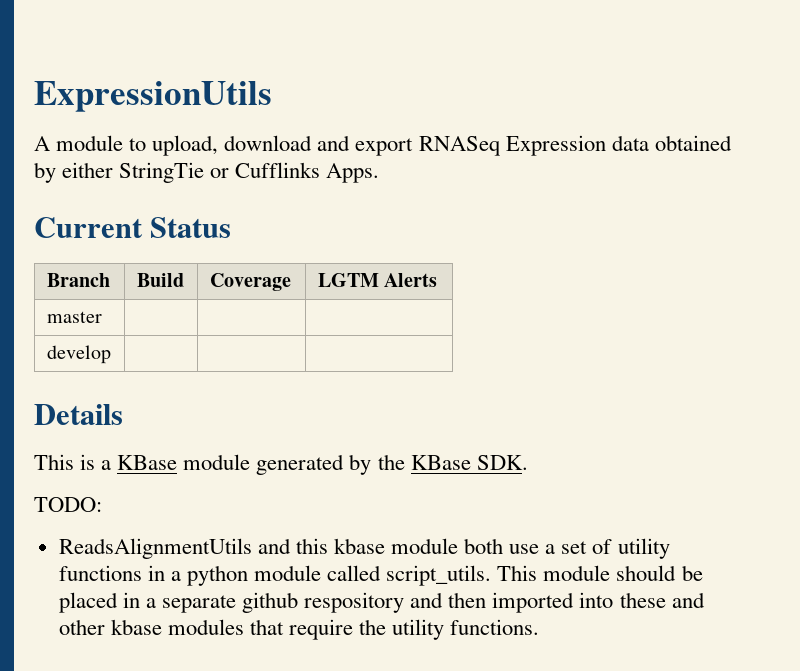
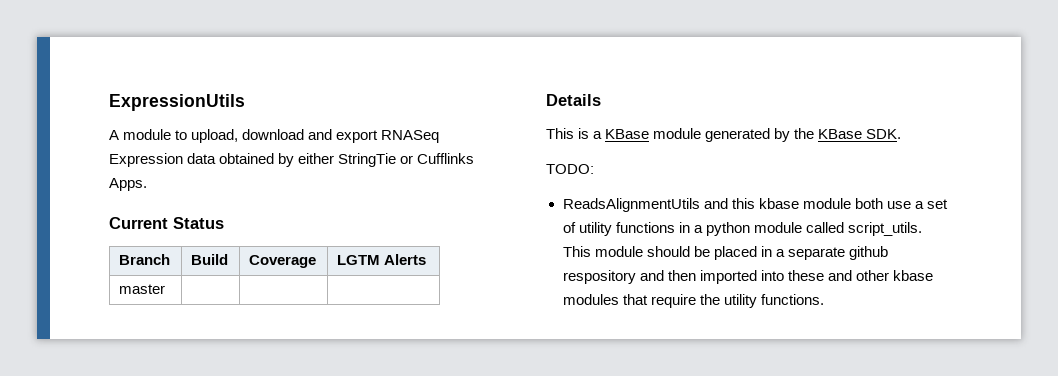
- develop | | |

